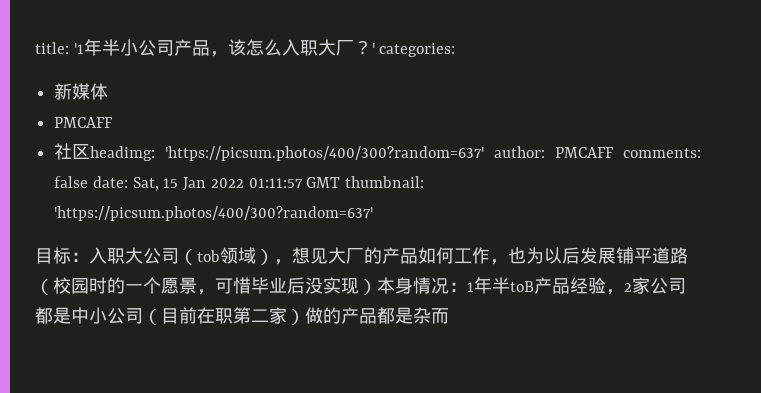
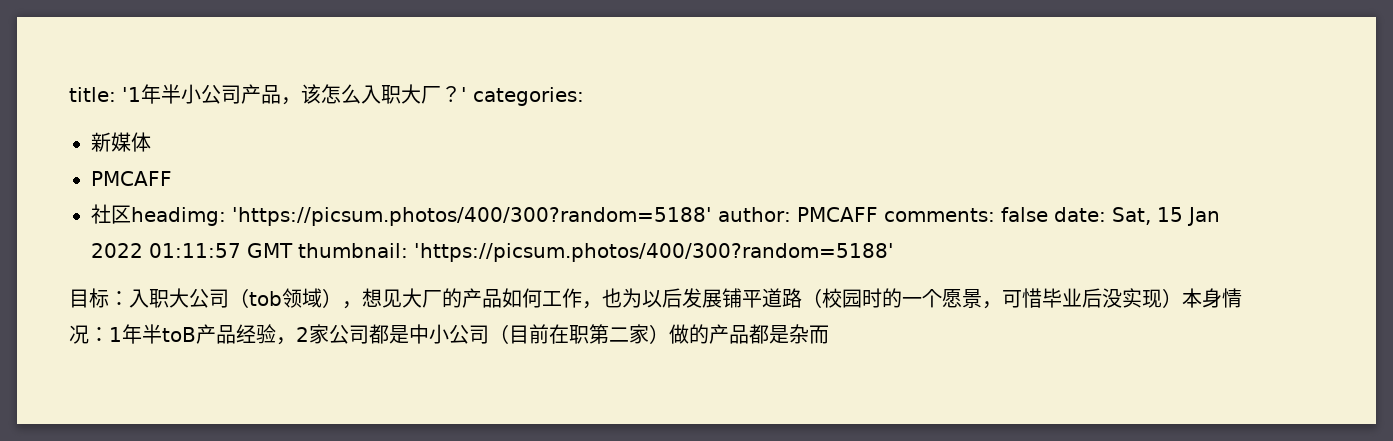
- 社区headimg: 'https://picsum.photos/400/300?random=637' author: PMCAFF comments: false date: Sat, 15 Jan 2022 01:11:57 GMT thumbnail: 'https://picsum.photos/400/300?random=637'
+ 社区headimg: 'https://picsum.photos/400/300?random=5188' author: PMCAFF comments: false date: Sat, 15 Jan 2022 01:11:57 GMT thumbnail: 'https://picsum.photos/400/300?random=5188'

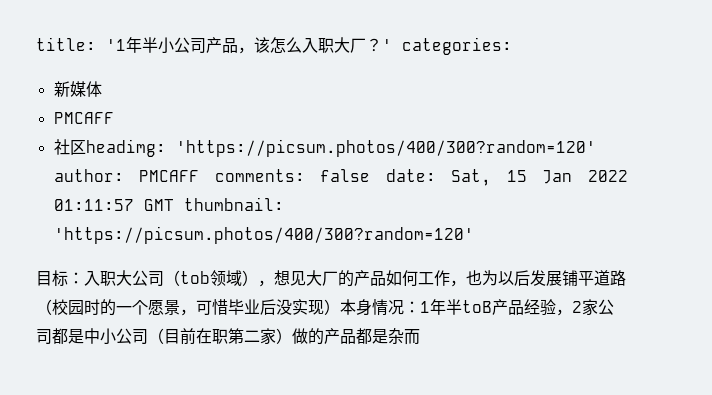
- 社区headimg: 'https://picsum.photos/400/300?random=5188' author: PMCAFF comments: false date: Sat, 15 Jan 2022 01:11:57 GMT thumbnail: 'https://picsum.photos/400/300?random=5188'
+ 社区headimg: 'https://picsum.photos/400/300?random=120' author: PMCAFF comments: false date: Sat, 15 Jan 2022 01:11:57 GMT thumbnail: 'https://picsum.photos/400/300?random=120'

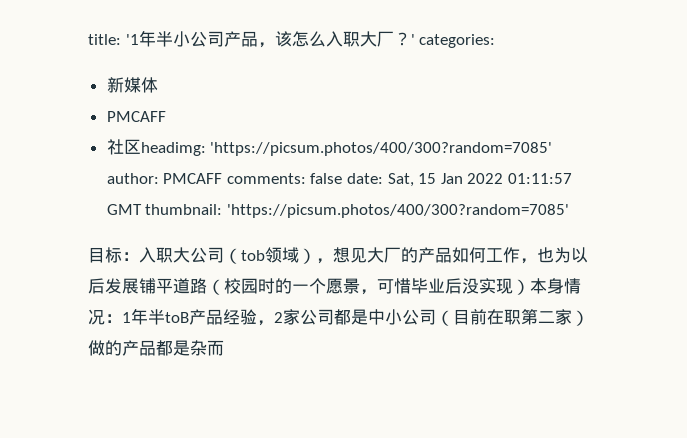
- 社区headimg: 'https://picsum.photos/400/300?random=120' author: PMCAFF comments: false date: Sat, 15 Jan 2022 01:11:57 GMT thumbnail: 'https://picsum.photos/400/300?random=120'
+ 社区headimg: 'https://picsum.photos/400/300?random=7085' author: PMCAFF comments: false date: Sat, 15 Jan 2022 01:11:57 GMT thumbnail: 'https://picsum.photos/400/300?random=7085'

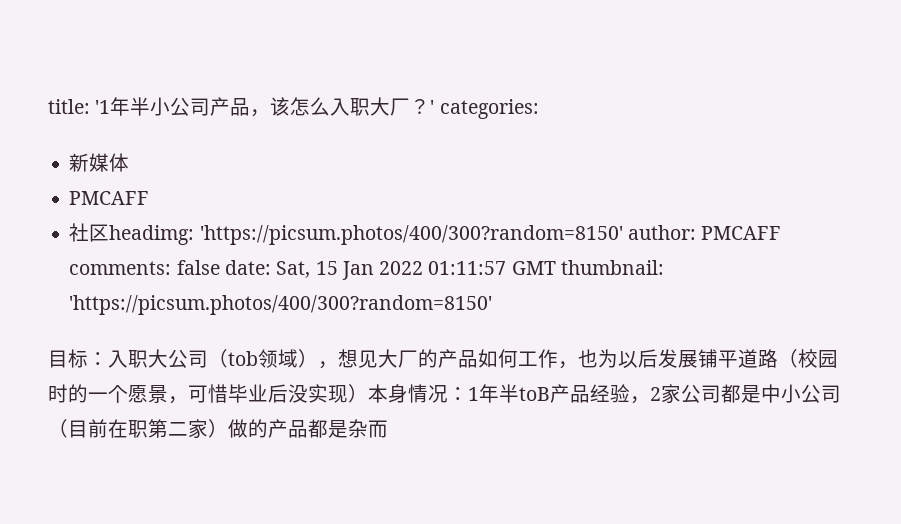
- 社区headimg: 'https://picsum.photos/400/300?random=7085' author: PMCAFF comments: false date: Sat, 15 Jan 2022 01:11:57 GMT thumbnail: 'https://picsum.photos/400/300?random=7085'
+ 社区headimg: 'https://picsum.photos/400/300?random=8150' author: PMCAFF comments: false date: Sat, 15 Jan 2022 01:11:57 GMT thumbnail: 'https://picsum.photos/400/300?random=8150'

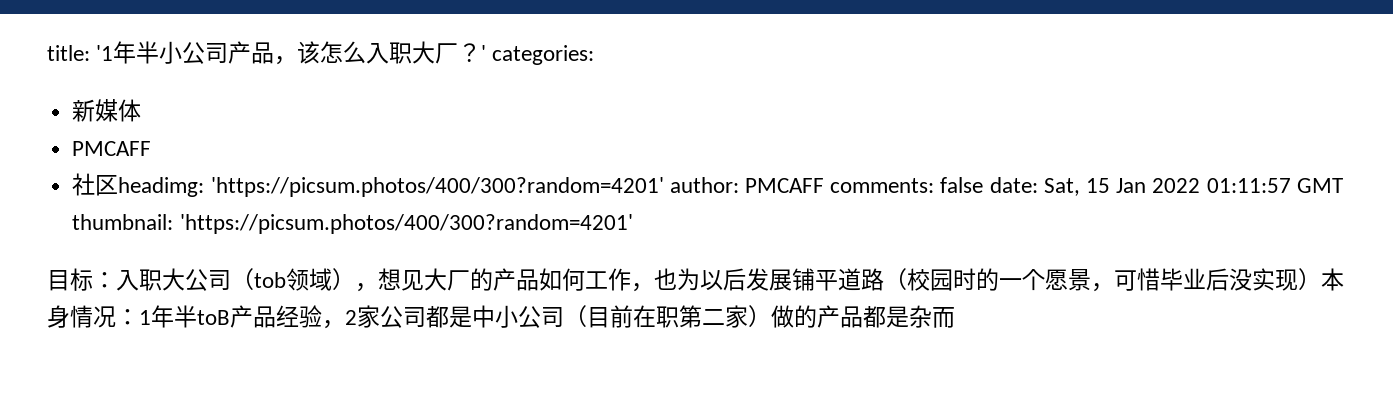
- 社区headimg: 'https://picsum.photos/400/300?random=8150' author: PMCAFF comments: false date: Sat, 15 Jan 2022 01:11:57 GMT thumbnail: 'https://picsum.photos/400/300?random=8150'
+ 社区headimg: 'https://picsum.photos/400/300?random=4201' author: PMCAFF comments: false date: Sat, 15 Jan 2022 01:11:57 GMT thumbnail: 'https://picsum.photos/400/300?random=4201'

